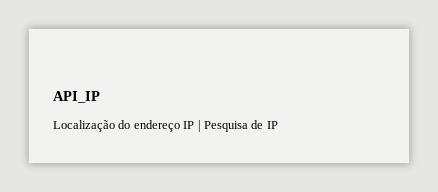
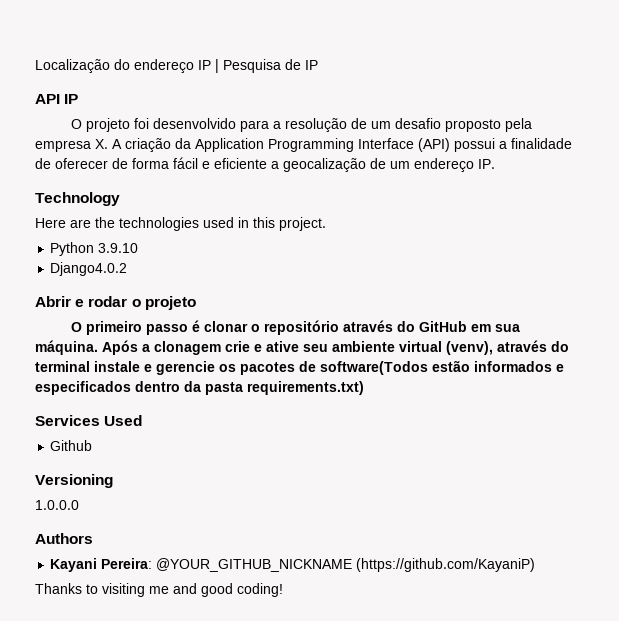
- API_IP
+ API IP
+ O projeto foi desenvolvido para a resolução de um desafio proposto pela empresa X. A criação da Application Programming Interface (API) possui a finalidade de oferecer de forma fácil e eficiente a geocalização de um endereço IP.
+ Technology
+ Here are the technologies used in this project.
+ Python 3.9.10
+ Django4.0.2
+ Abrir e rodar o projeto
+ O primeiro passo é clonar o repositório através do GitHub em sua máquina. Após a clonagem crie e ative seu ambiente virtual (venv), através do terminal instale e gerencie os pacotes de software(Todos estão informados e especificados dentro da pasta requirements.txt)
+ Services Used
+ Github
+ Versioning
+ 1.0.0.0
+ Authors
+ Kayani Pereira: @YOUR_GITHUB_NICKNAME (https://github.com/KayaniP)
+ Thanks to visiting me and good coding!

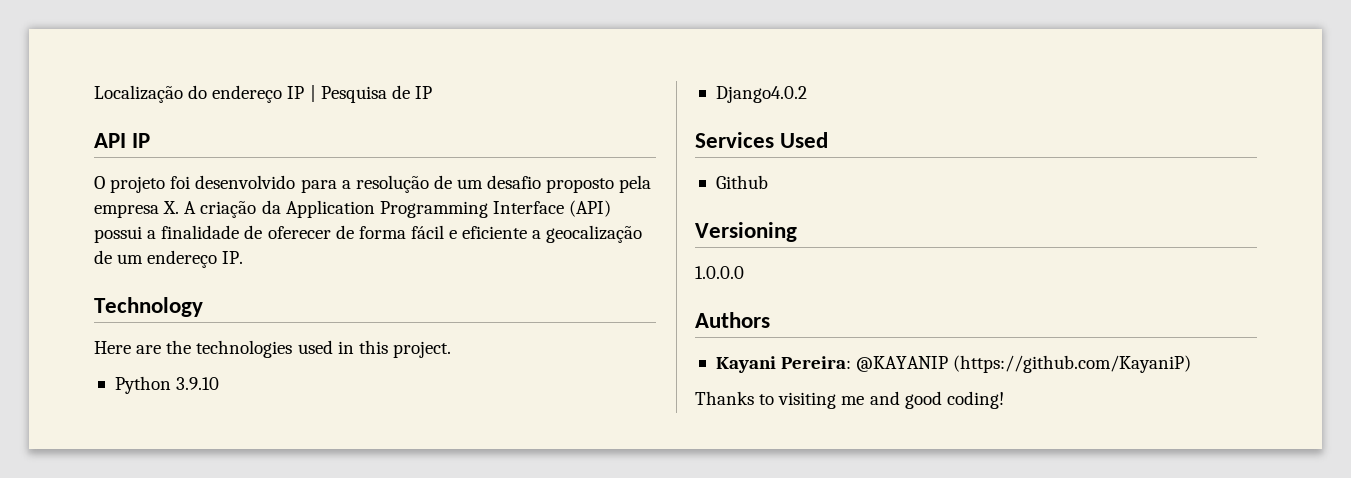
- Abrir e rodar o projeto
- O primeiro passo é clonar o repositório através do GitHub em sua máquina. Após a clonagem crie e ative seu ambiente virtual (venv), através do terminal instale e gerencie os pacotes de software(Todos estão informados e especificados dentro da pasta requirements.txt)
- Kayani Pereira: @YOUR_GITHUB_NICKNAME (https://github.com/KayaniP)
+ Kayani Pereira: @KAYANIP (https://github.com/KayaniP)

